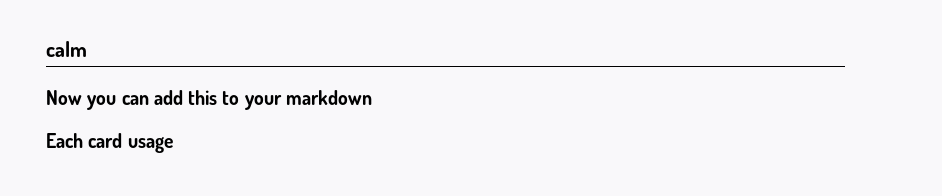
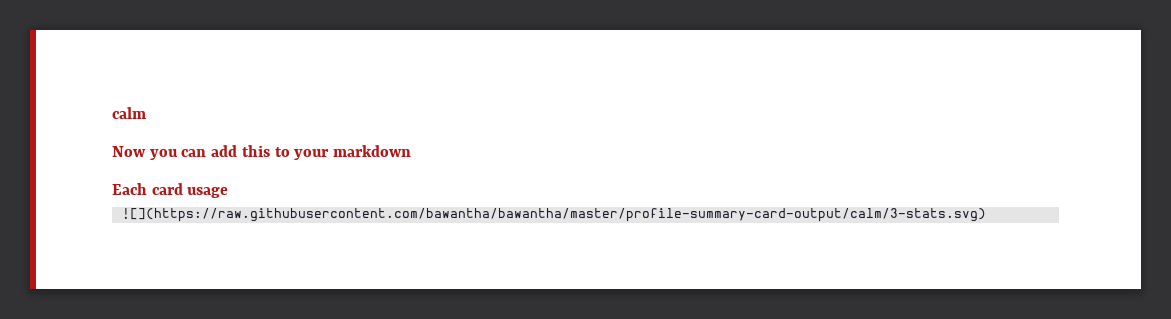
+ ![](https://raw.githubusercontent.com/bawantha/bawantha/master/profile-summary-card-output/calm/3-stats.svg)

